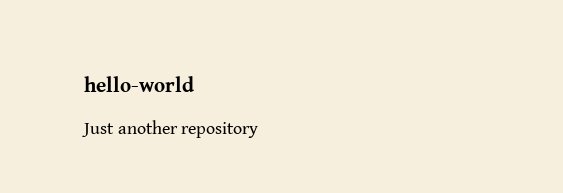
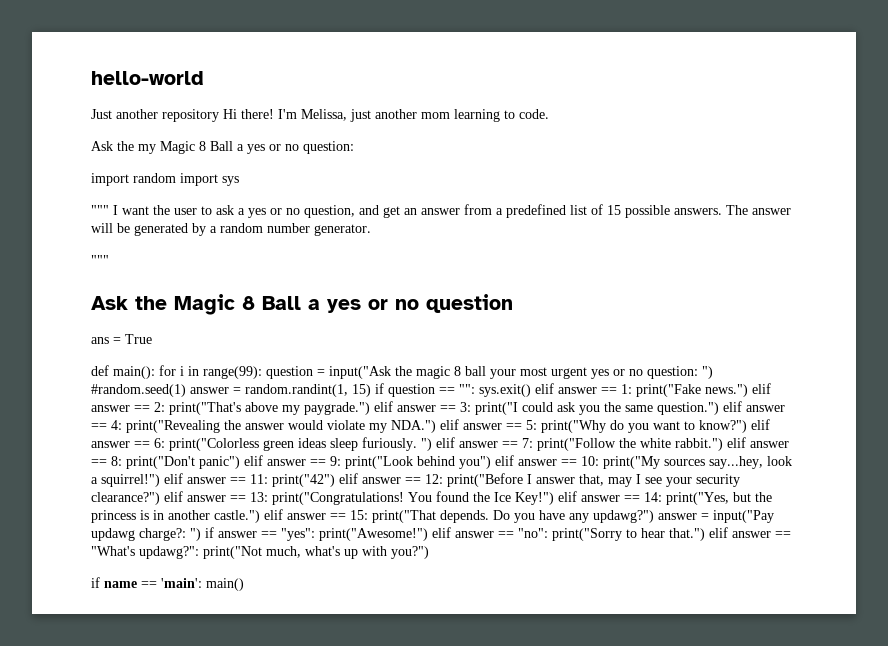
- Just another repository
+ Just another repository Hi there! I'm Melissa, just another mom learning to code.
+ Ask the my Magic 8 Ball a yes or no question:
+ import random import sys
+ """ I want the user to ask a yes or no question, and get an answer from a predefined list of 15 possible answers. The answer will be generated by a random number generator.
+ """
+ Ask the Magic 8 Ball a yes or no question
+ ans = True
+ def main(): for i in range(99): question = input("Ask the magic 8 ball your most urgent yes or no question: ") #random.seed(1) answer = random.randint(1, 15) if question == "": sys.exit() elif answer == 1: print("Fake news.") elif answer == 2: print("That's above my paygrade.") elif answer == 3: print("I could ask you the same question.") elif answer == 4: print("Revealing the answer would violate my NDA.") elif answer == 5: print("Why do you want to know?") elif answer == 6: print("Colorless green ideas sleep furiously. ") elif answer == 7: print("Follow the white rabbit.") elif answer == 8: print("Don't panic") elif answer == 9: print("Look behind you") elif answer == 10: print("My sources say...hey, look a squirrel!") elif answer == 11: print("42") elif answer == 12: print("Before I answer that, may I see your security clearance?") elif answer == 13: print("Congratulations! You found the Ice Key!") elif answer == 14: print("Yes, but the princess is in another castle.") elif answer == 15: print("That depends. Do you have any updawg?") answer = input("Pay updawg charge?: ") if answer == "yes": print("Awesome!") elif answer == "no": print("Sorry to hear that.") elif answer == "What's updawg?": print("Not much, what's up with you?")
+ if name == 'main': main()

